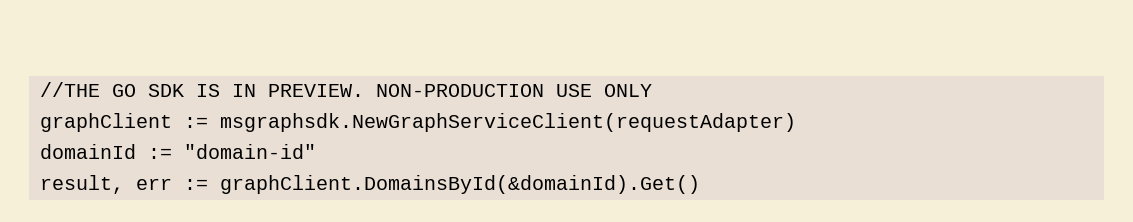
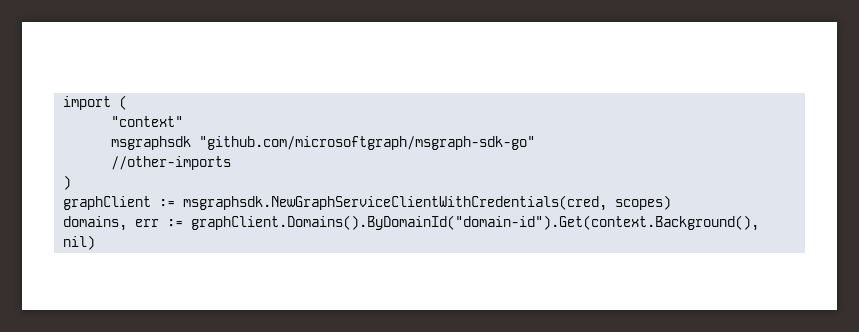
- //THE GO SDK IS IN PREVIEW. NON-PRODUCTION USE ONLY
- graphClient := msgraphsdk.NewGraphServiceClient(requestAdapter)
- domainId := "domain-id"
- result, err := graphClient.DomainsById(&domainId).Get()
+ import (
+ "context"
+ msgraphsdk "github.com/microsoftgraph/msgraph-sdk-go"
+ //other-imports
+ )
+ graphClient := msgraphsdk.NewGraphServiceClientWithCredentials(cred, scopes)
+ domains, err := graphClient.Domains().ByDomainId("domain-id").Get(context.Background(), nil)

